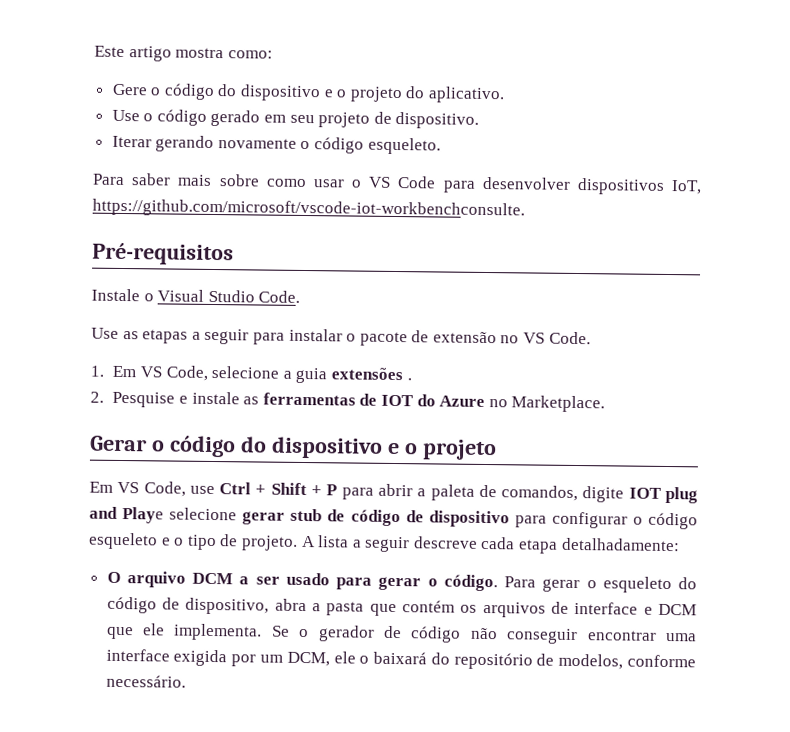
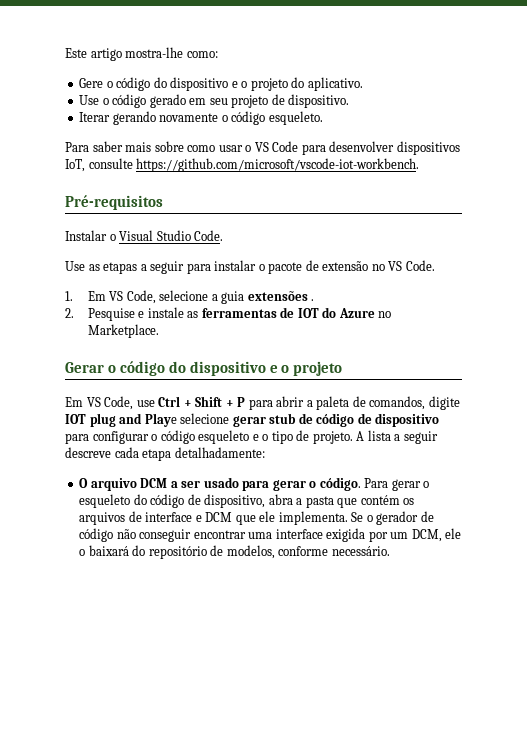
- Este artigo mostra como:
+ Este artigo mostra-lhe como:
- Para saber mais sobre como usar o VS Code para desenvolver dispositivos IoT, https://github.com/microsoft/vscode-iot-workbenchconsulte.
+ Para saber mais sobre como usar o VS Code para desenvolver dispositivos IoT, consulte https://github.com/microsoft/vscode-iot-workbench.
- Instale o Visual Studio Code.
+ Instalar o Visual Studio Code.

